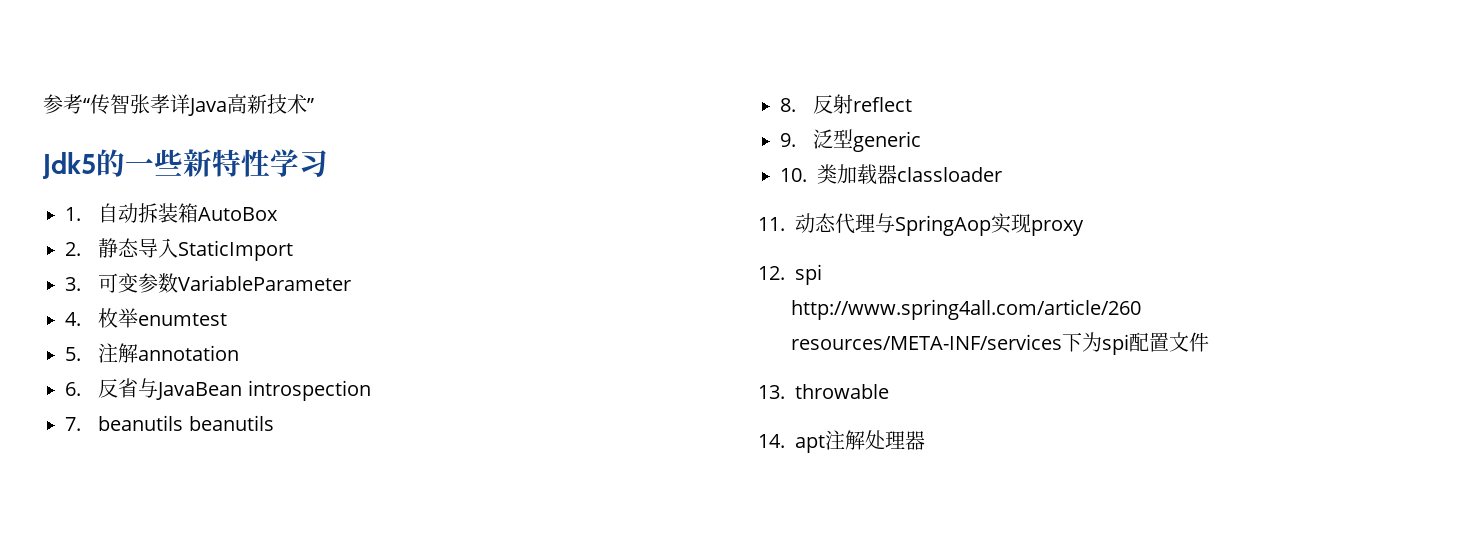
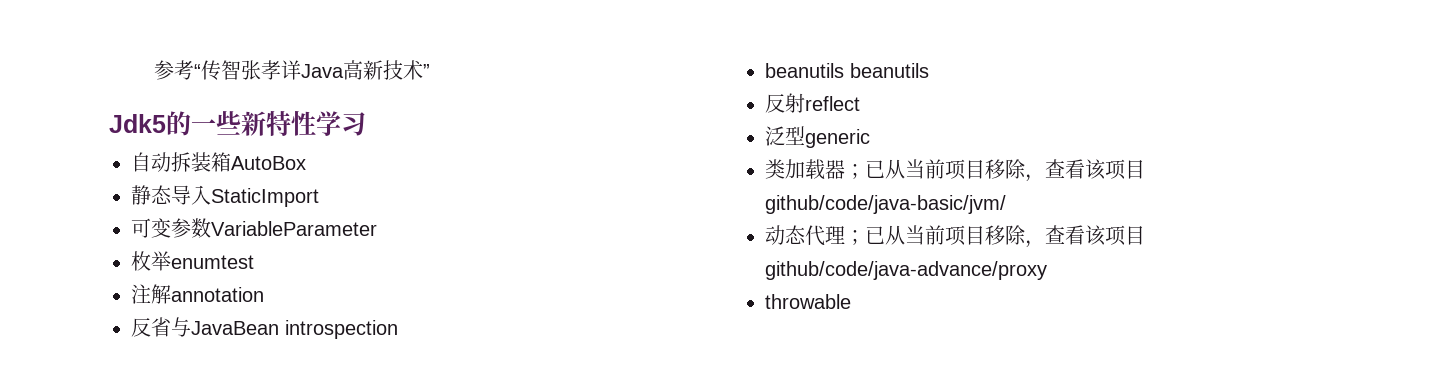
- 1.自动拆装箱AutoBox
+ 自动拆装箱AutoBox
- 2.静态导入StaticImport
+ 静态导入StaticImport
- 3.可变参数VariableParameter
+ 可变参数VariableParameter
- 4.枚举enumtest
+ 枚举enumtest
- 5.注解annotation
+ 注解annotation
- 6.反省与JavaBean introspection
+ 反省与JavaBean introspection
- 7. beanutils beanutils
+ beanutils beanutils
- 8.反射reflect
+ 反射reflect
- 9.泛型generic
+ 泛型generic
- 10.类加载器classloader
- 11.动态代理与SpringAop实现proxy
- 12. spi
- http://www.spring4all.com/article/260
- resources/META-INF/services下为spi配置文件
- 13. throwable
- 14. apt注解处理器
+ 类加载器；已从当前项目移除，查看该项目github/code/java-basic/jvm/
+ 动态代理；已从当前项目移除，查看该项目github/code/java-advance/proxy
+ throwable

